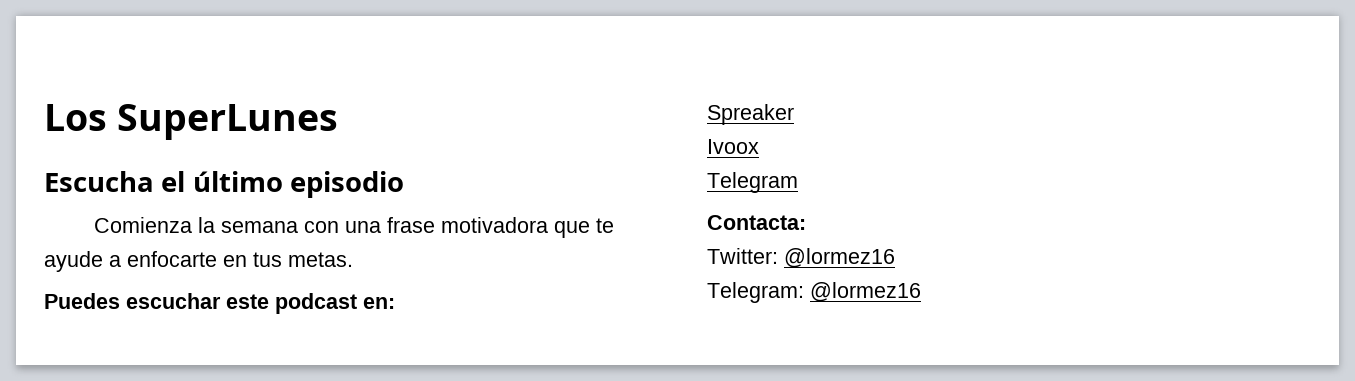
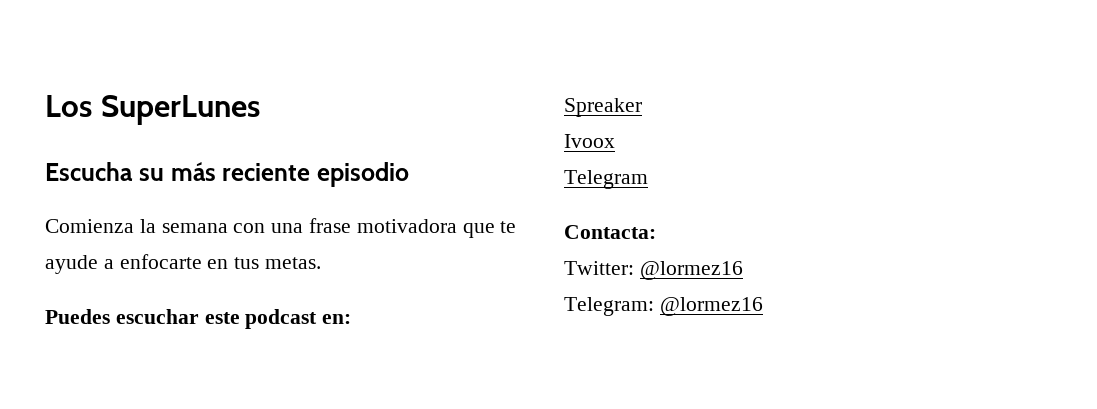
- Escucha el último episodio
+ Escucha su más reciente episodio

